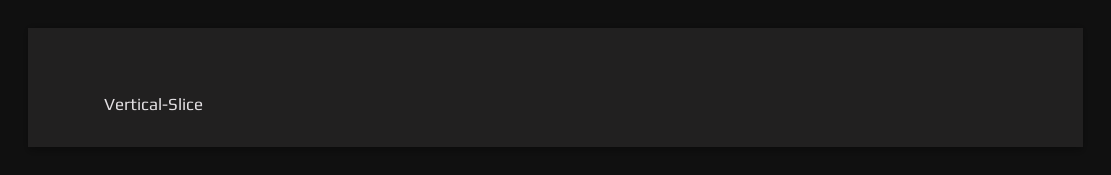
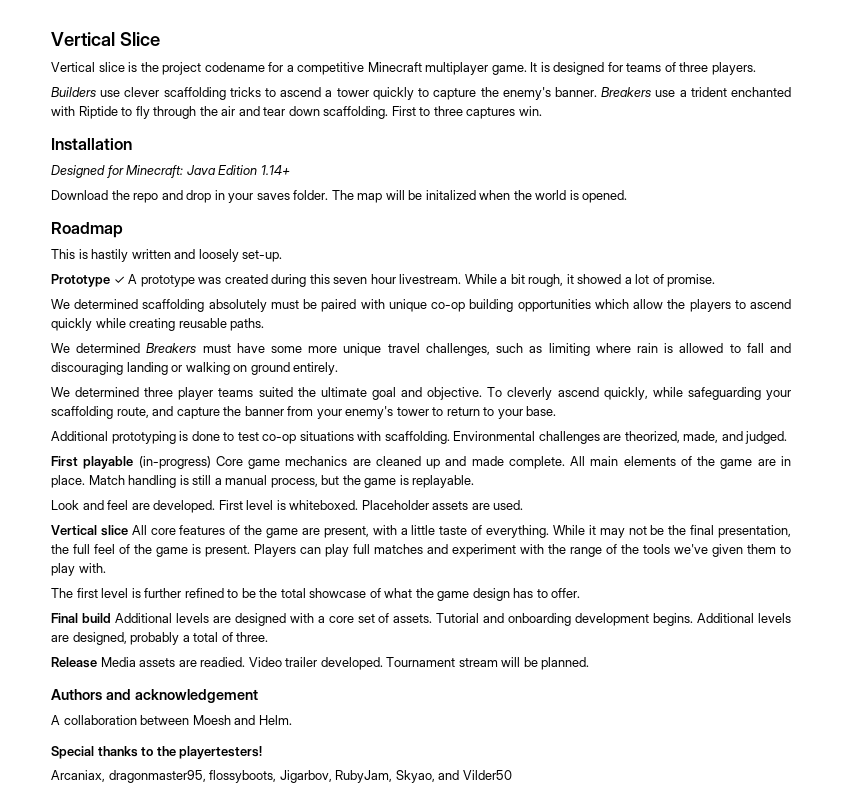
- Vertical-Slice
+ Vertical Slice
+ Vertical slice is the project codename for a competitive Minecraft multiplayer game. It is designed for teams of three players.
+ Builders use clever scaffolding tricks to ascend a tower quickly to capture the enemy's banner. Breakers use a trident enchanted with Riptide to fly through the air and tear down scaffolding. First to three captures win.
+ Installation
+ Designed for Minecraft: Java Edition 1.14+
+ Download the repo and drop in your saves folder. The map will be initalized when the world is opened.
+ Roadmap
+ This is hastily written and loosely set-up.
+ Prototype ✓ A prototype was created during this seven hour livestream. While a bit rough, it showed a lot of promise.
+ We determined scaffolding absolutely must be paired with unique co-op building opportunities which allow the players to ascend quickly while creating reusable paths.
+ We determined Breakers must have some more unique travel challenges, such as limiting where rain is allowed to fall and discouraging landing or walking on ground entirely.
+ We determined three player teams suited the ultimate goal and objective. To cleverly ascend quickly, while safeguarding your scaffolding route, and capture the banner from your enemy's tower to return to your base.
+ Additional prototyping is done to test co-op situations with scaffolding. Environmental challenges are theorized, made, and judged.
+ First playable (in-progress) Core game mechanics are cleaned up and made complete. All main elements of the game are in place. Match handling is still a manual process, but the game is replayable.
+ Look and feel are developed. First level is whiteboxed. Placeholder assets are used.
+ Vertical slice All core features of the game are present, with a little taste of everything. While it may not be the final presentation, the full feel of the game is present. Players can play full matches and experiment with the range of the tools we've given them to play with.
+ The first level is further refined to be the total showcase of what the game design has to offer.
+ Final build Additional levels are designed with a core set of assets. Tutorial and onboarding development begins. Additional levels are designed, probably a total of three.
+ Release Media assets are readied. Video trailer developed. Tournament stream will be planned.
+ Authors and acknowledgement
+ A collaboration between Moesh and Helm.
+ Special thanks to the playertesters!
+ Arcaniax, dragonmaster95, flossyboots, Jigarbov, RubyJam, Skyao, and Vilder50

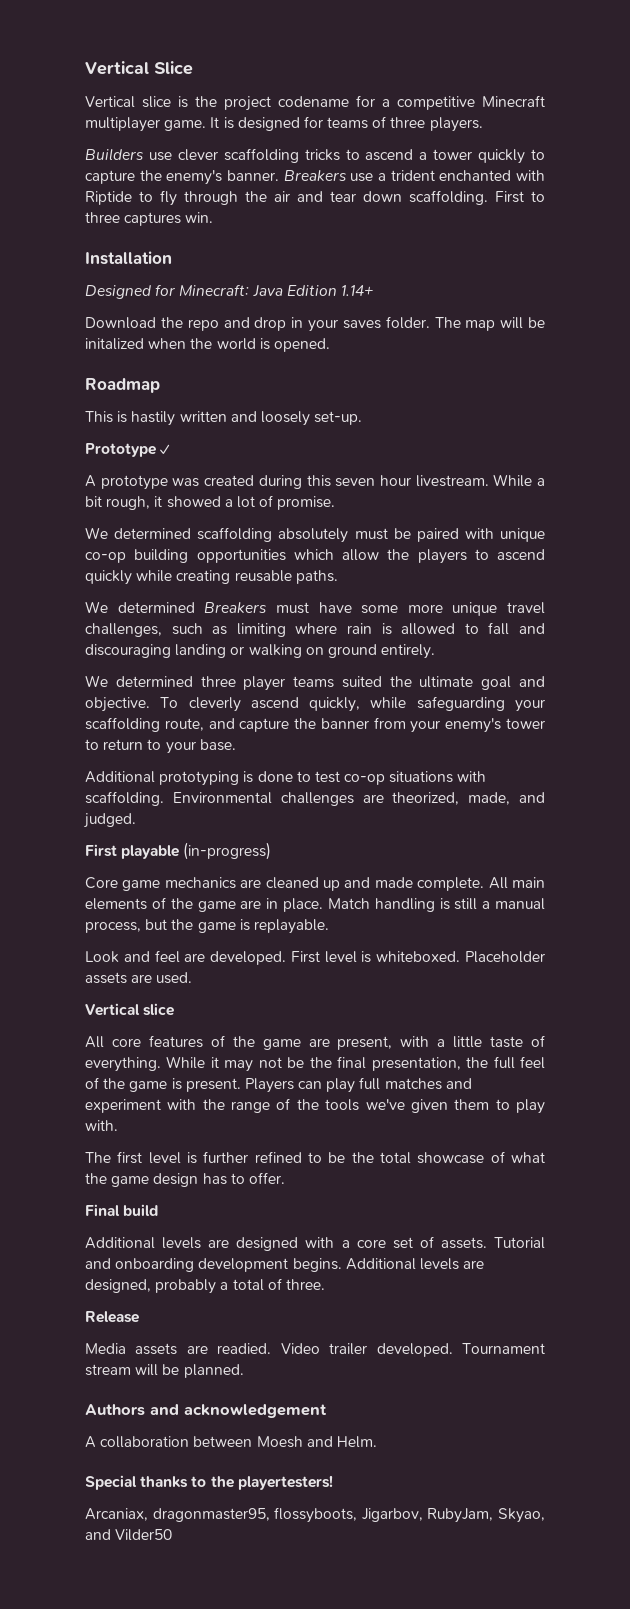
- Prototype ✓ A prototype was created during this seven hour livestream.
+ Prototype ✓
+ A prototype was created during this seven hour livestream.
- First playable (in-progress) Core game mechanics are cleaned up and made complete.
+ First playable (in-progress)
+ Core game mechanics are cleaned up and made complete.
  Placeholder assets are used.
- Vertical slice All core features of the game are present, with a little taste of everything.
+ Vertical slice
+ All core features of the game are present, with a little taste of everything.
- Final build Additional levels are designed with a core set of assets.
+ Final build
+ Additional levels are designed with a core set of assets.
- Release Media assets are readied.
+ Release
+ Media assets are readied.

